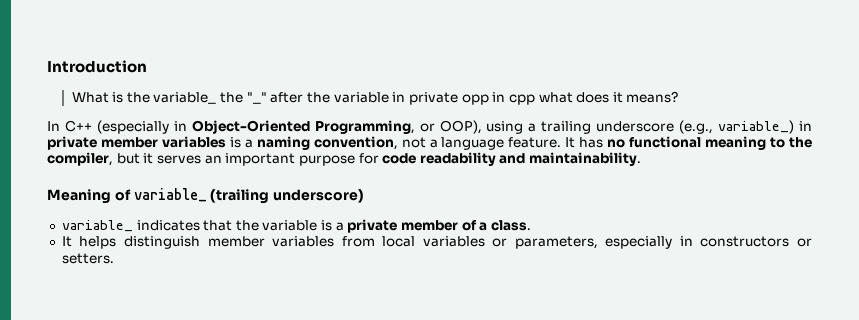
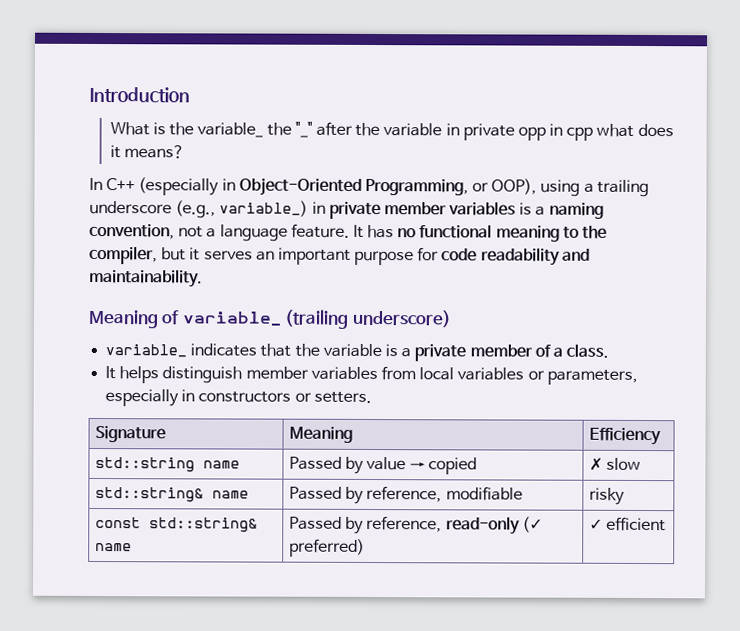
+ Signature | Meaning | Efficiency
+ std::string name | Passed by value → copied | ✗ slow
+ std::string& name | Passed by reference, modifiable | risky
+ const std::string& name | Passed by reference, read-only (✓ preferred) | ✓ efficient

